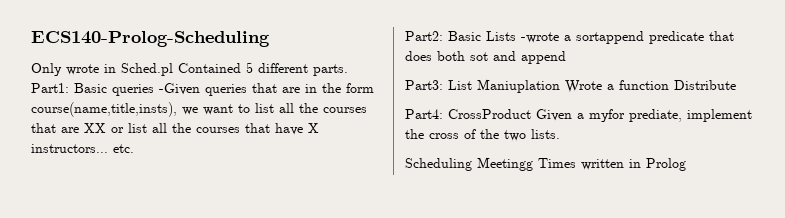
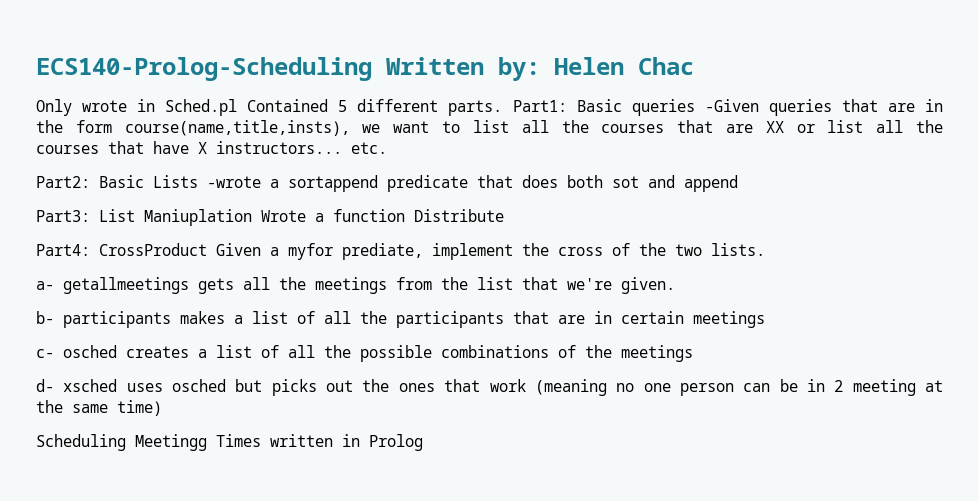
- ECS140-Prolog-Scheduling
+ ECS140-Prolog-Scheduling Written by: Helen Chac
+ a- getallmeetings gets all the meetings from the list that we're given.
+ b- participants makes a list of all the participants that are in certain meetings
+ c- osched creates a list of all the possible combinations of the meetings
+ d- xsched uses osched but picks out the ones that work (meaning no one person can be in 2 meeting at the same time)

